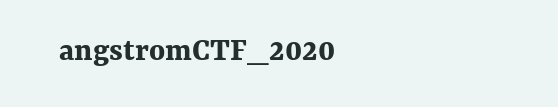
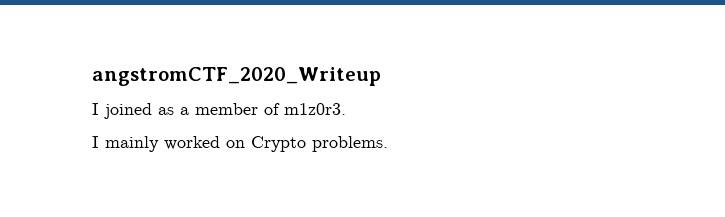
- angstromCTF_2020
+ angstromCTF_2020_Writeup
+ I joined as a member of m1z0r3.
+ I mainly worked on Crypto problems.

